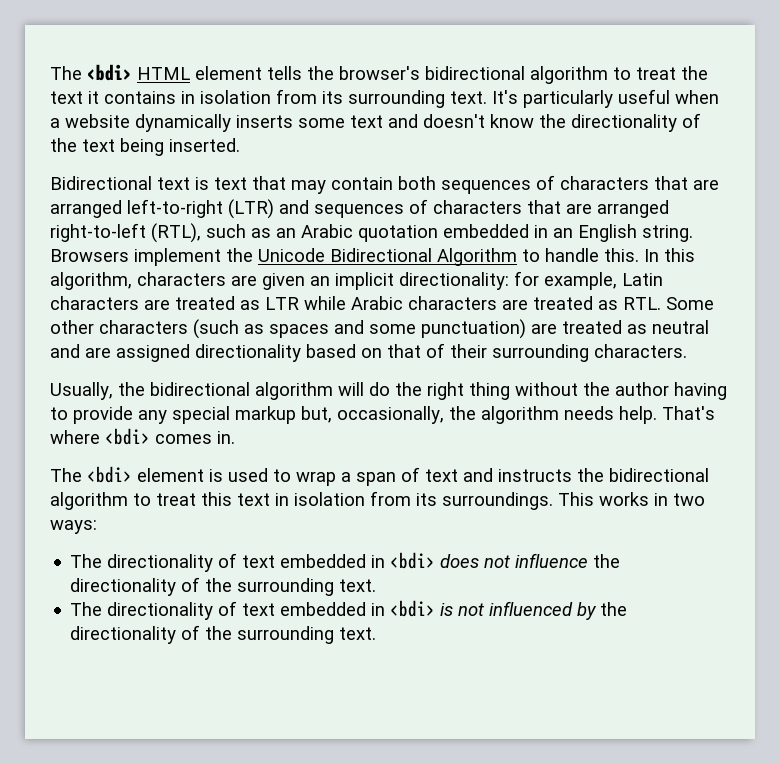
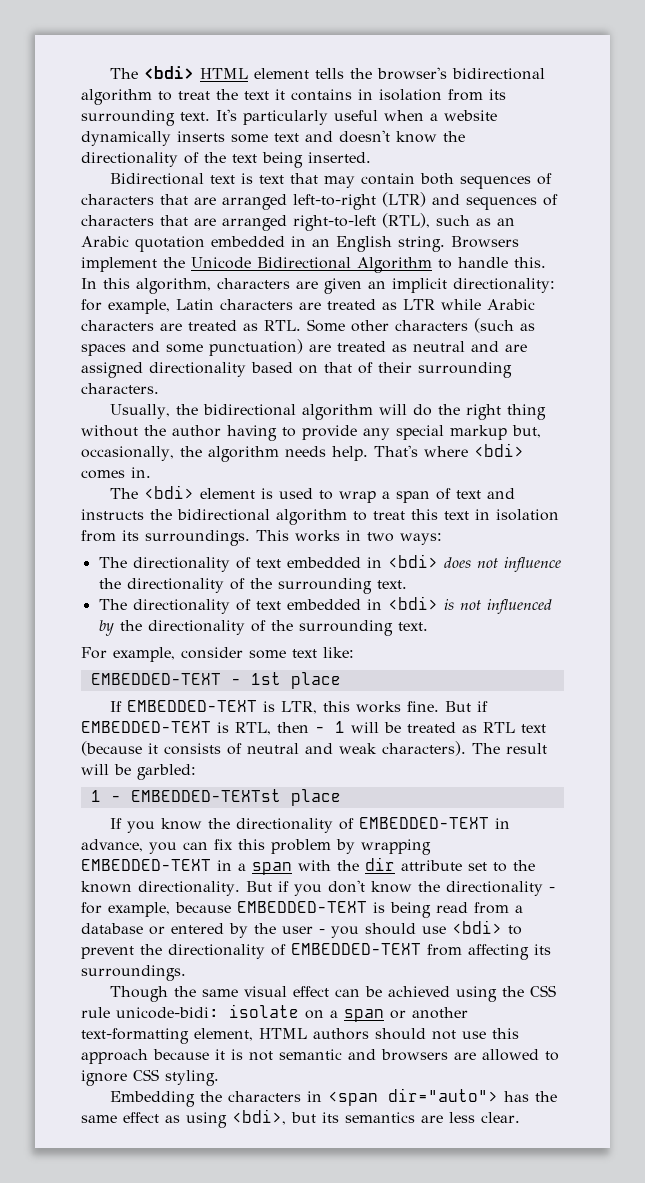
+ For example, consider some text like:
+ EMBEDDED-TEXT - 1st place
+ If EMBEDDED-TEXT is LTR, this works fine. But if EMBEDDED-TEXT is RTL, then - 1 will be treated as RTL text (because it consists of neutral and weak characters). The result will be garbled:
+ 1 - EMBEDDED-TEXTst place
+ If you know the directionality of EMBEDDED-TEXT in advance, you can fix this problem by wrapping EMBEDDED-TEXT in a span with the dir attribute set to the known directionality. But if you don't know the directionality - for example, because EMBEDDED-TEXT is being read from a database or entered by the user - you should use <bdi> to prevent the directionality of EMBEDDED-TEXT from affecting its surroundings.
+ Though the same visual effect can be achieved using the CSS rule unicode-bidi: isolate on a span or another text-formatting element, HTML authors should not use this approach because it is not semantic and browsers are allowed to ignore CSS styling.
+ Embedding the characters in <span dir="auto"> has the same effect as using <bdi>, but its semantics are less clear.

